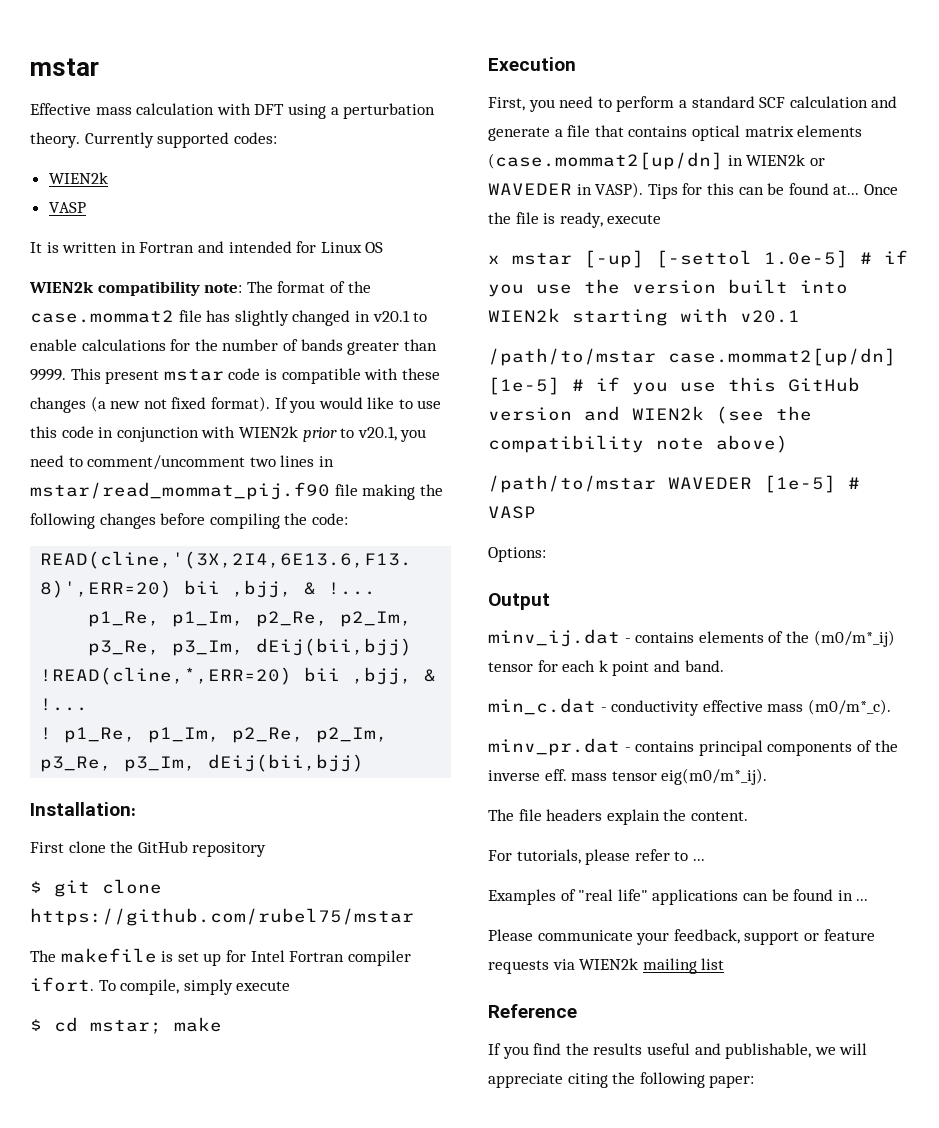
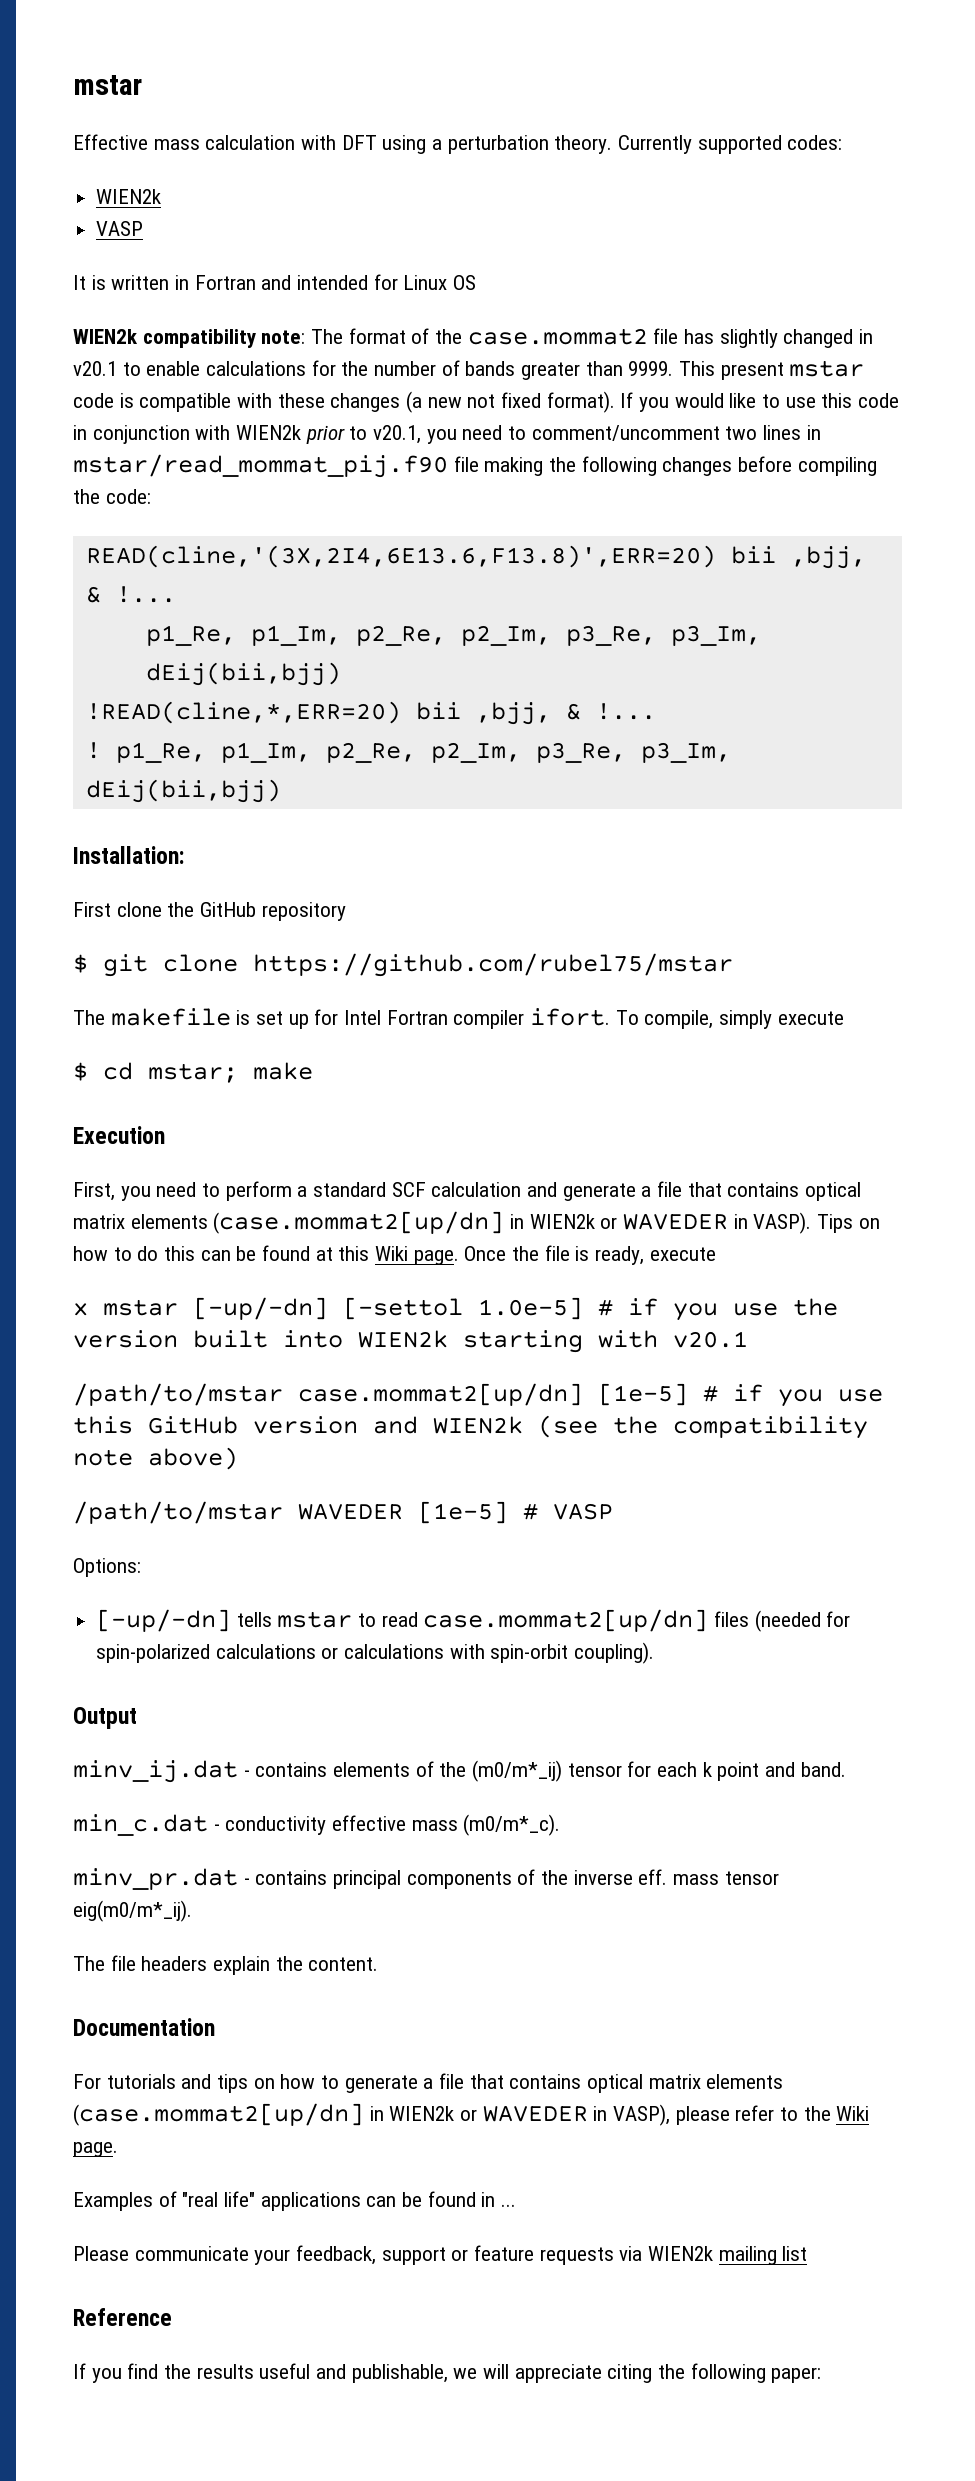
- Tips for this can be found at...
+ Tips on how to do this can be found at this Wiki page.
- x mstar [-up] [-settol 1.0e-5] # if you use the version built into WIEN2k starting with v20.1
+ x mstar [-up/-dn] [-settol 1.0e-5] # if you use the version built into WIEN2k starting with v20.1
+ [-up/-dn] tells mstar to read case.mommat2[up/dn] files (needed for spin-polarized calculations or calculations with spin-orbit coupling).
+ Documentation
- For tutorials, please refer to ...
+ For tutorials and tips on how to generate a file that contains optical matrix elements (case.mommat2[up/dn] in WIEN2k or WAVEDER in VASP), please refer to the Wiki page.

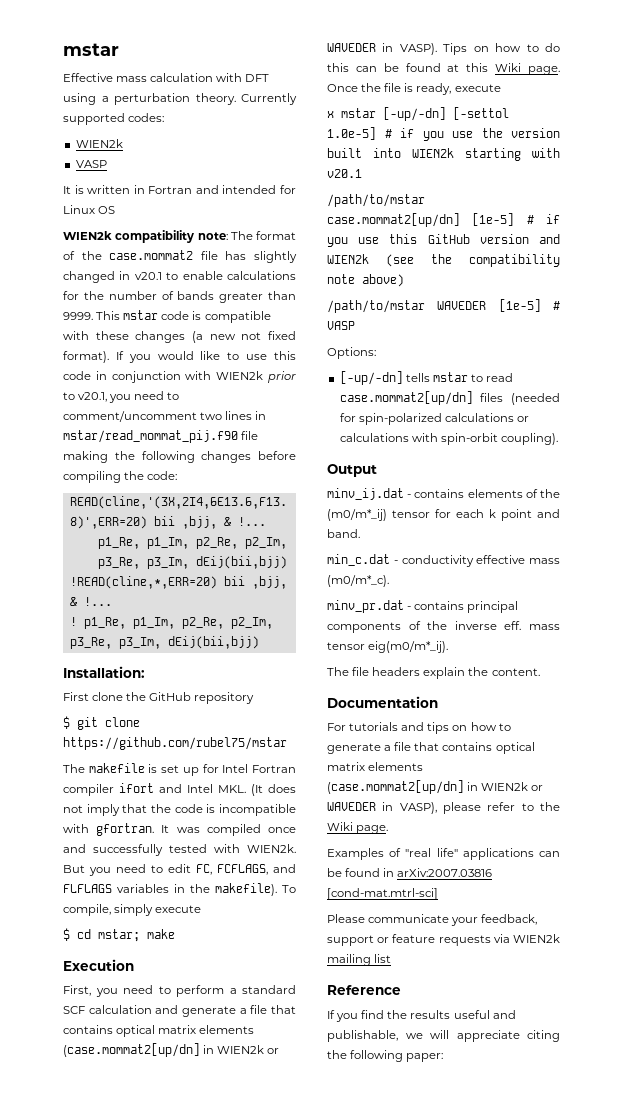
- This present mstar code is compatible with these changes (a new not fixed format).
+ This mstar code is compatible with these changes (a new not fixed format).
- The makefile is set up for Intel Fortran compiler ifort.
+ The makefile is set up for Intel Fortran compiler ifort and Intel MKL. (It does not imply that the code is incompatible with gfortran. It was compiled once and successfully tested with WIEN2k. But you need to edit FC, FCFLAGS, and FLFLAGS variables in the makefile).
- Examples of "real life" applications can be found in ...
+ Examples of "real life" applications can be found in arXiv:2007.03816 [cond-mat.mtrl-sci]

